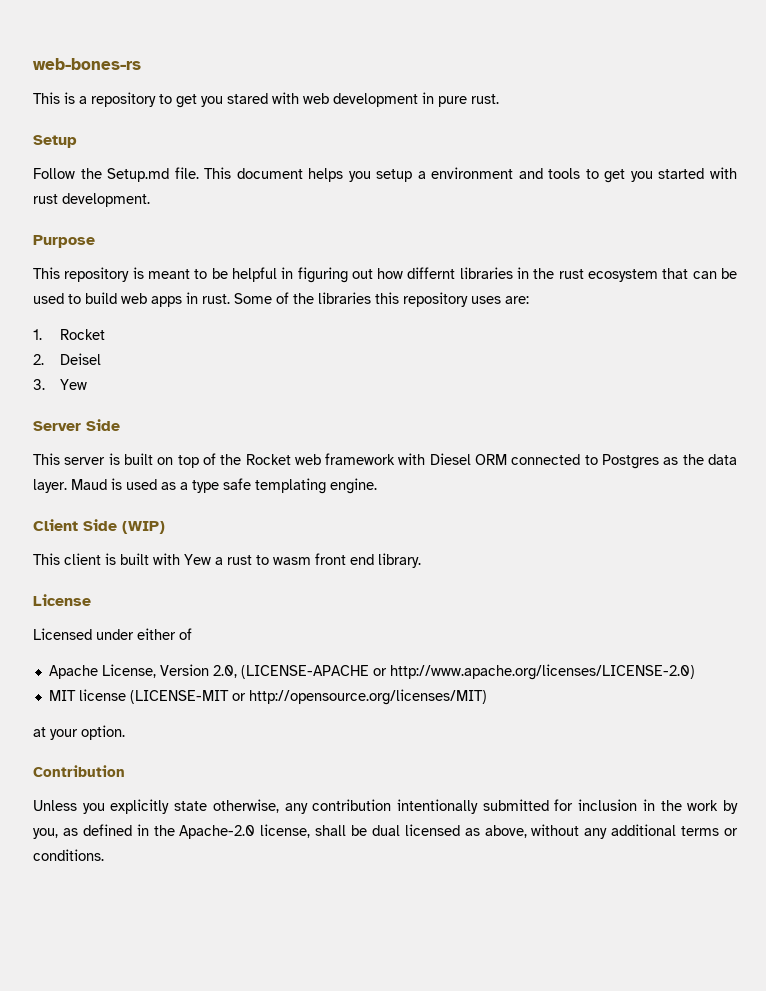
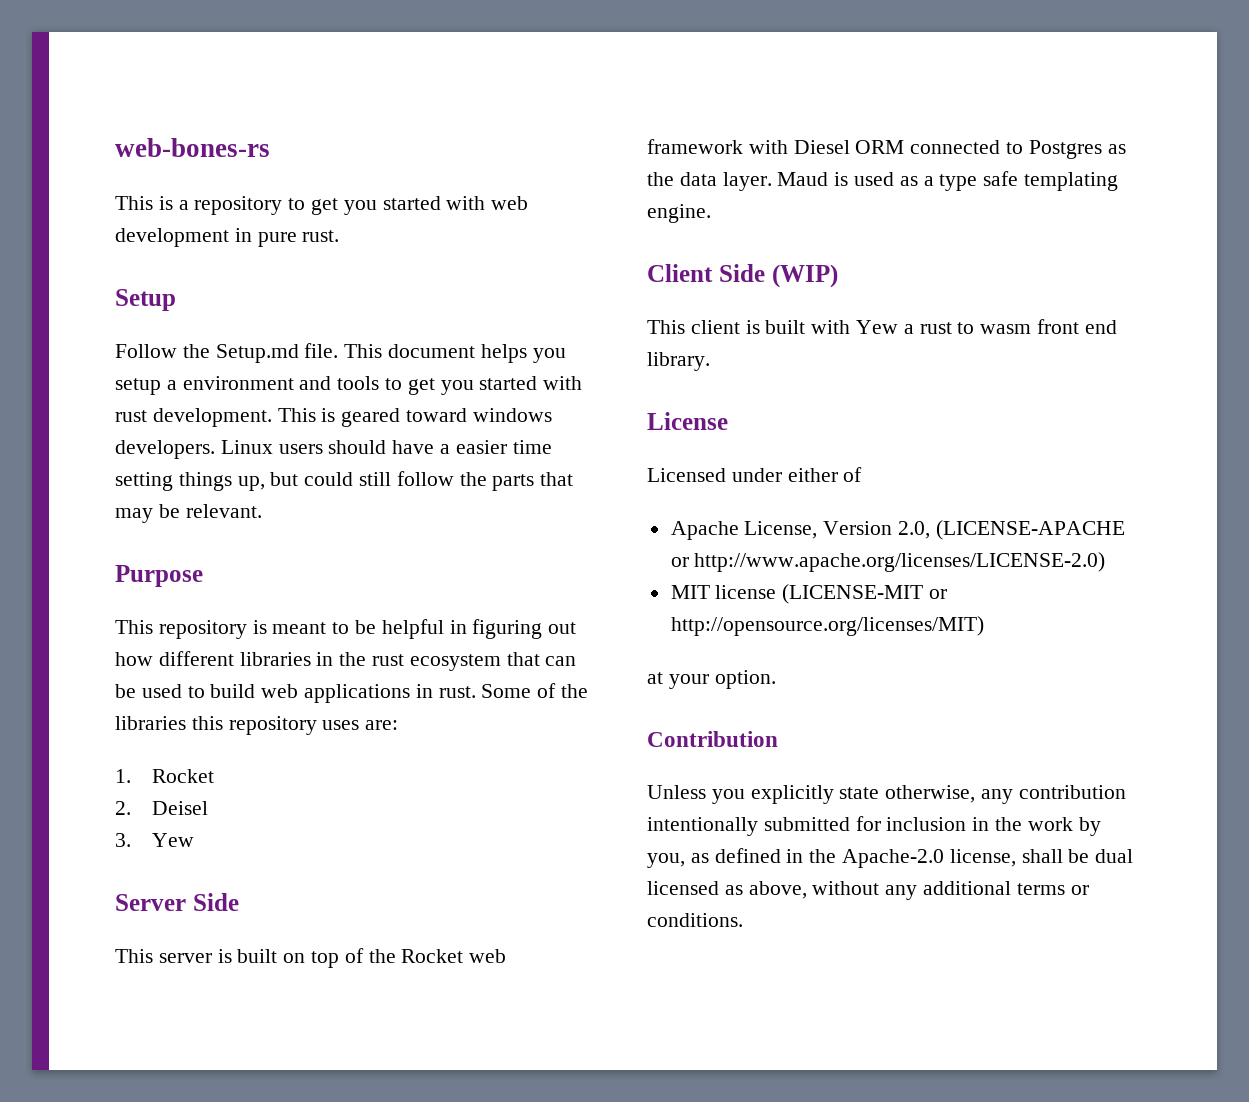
- This is a repository to get you stared with web development in pure rust.
+ This is a repository to get you started with web development in pure rust.
+ This is geared toward windows developers. Linux users should have a easier time setting things up, but could still follow the parts that may be relevant.
- This repository is meant to be helpful in figuring out how differnt libraries in the rust ecosystem that can be used to build web apps in rust.
+ This repository is meant to be helpful in figuring out how different libraries in the rust ecosystem that can be used to build web applications in rust.

